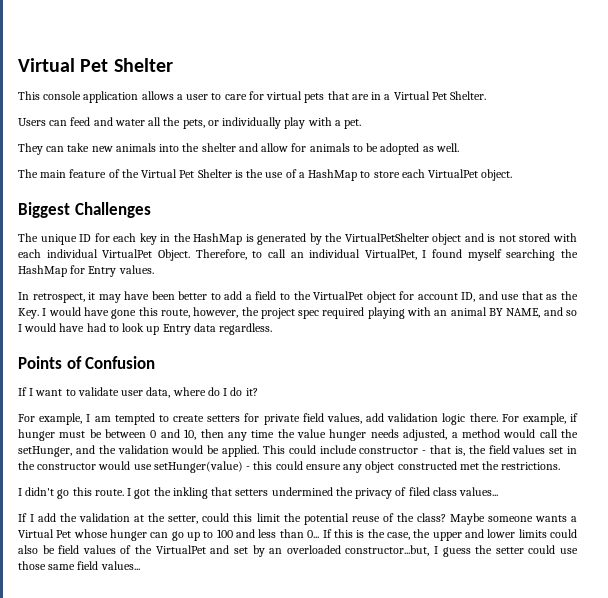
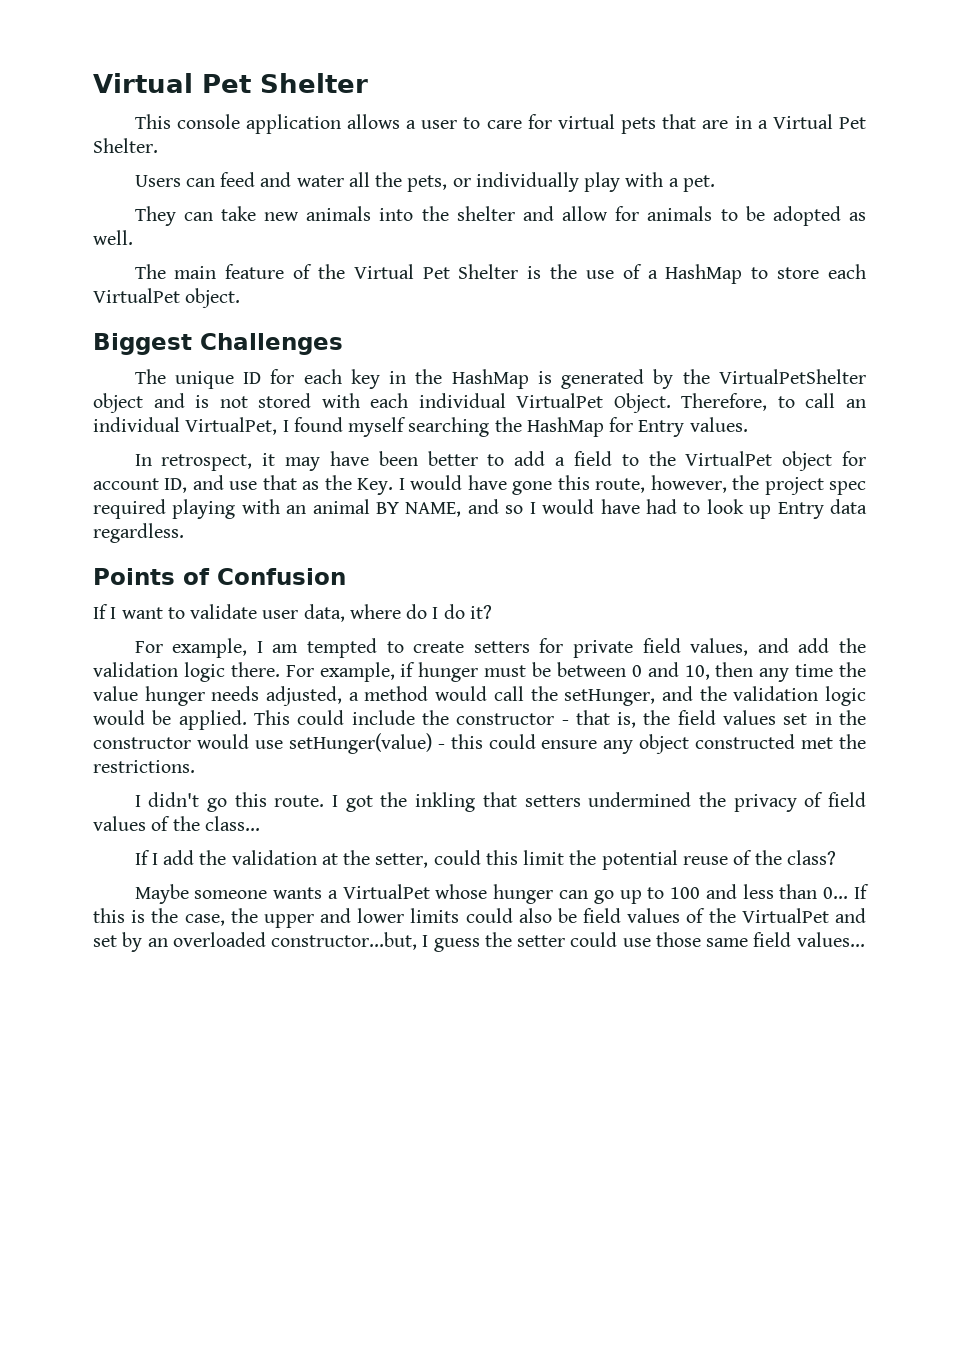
- For example, I am tempted to create setters for private field values, add validation logic there.
+ For example, I am tempted to create setters for private field values, and add the validation logic there.
- For example, if hunger must be between 0 and 10, then any time the value hunger needs adjusted, a method would call the setHunger, and the validation would be applied.
+ For example, if hunger must be between 0 and 10, then any time the value hunger needs adjusted, a method would call the setHunger, and the validation logic would be applied.
- This could include constructor - that is, the field values set in the constructor would use setHunger(value) - this could ensure any object constructed met the restrictions.
+ This could include the constructor - that is, the field values set in the constructor would use setHunger(value) - this could ensure any object constructed met the restrictions.
- I got the inkling that setters undermined the privacy of filed class values...
+ I got the inkling that setters undermined the privacy of field values of the class...
- If I add the validation at the setter, could this limit the potential reuse of the class? Maybe someone wants a Virtual Pet whose hunger can go up to 100 and less than 0...
+ If I add the validation at the setter, could this limit the potential reuse of the class?
+ Maybe someone wants a VirtualPet whose hunger can go up to 100 and less than 0...

